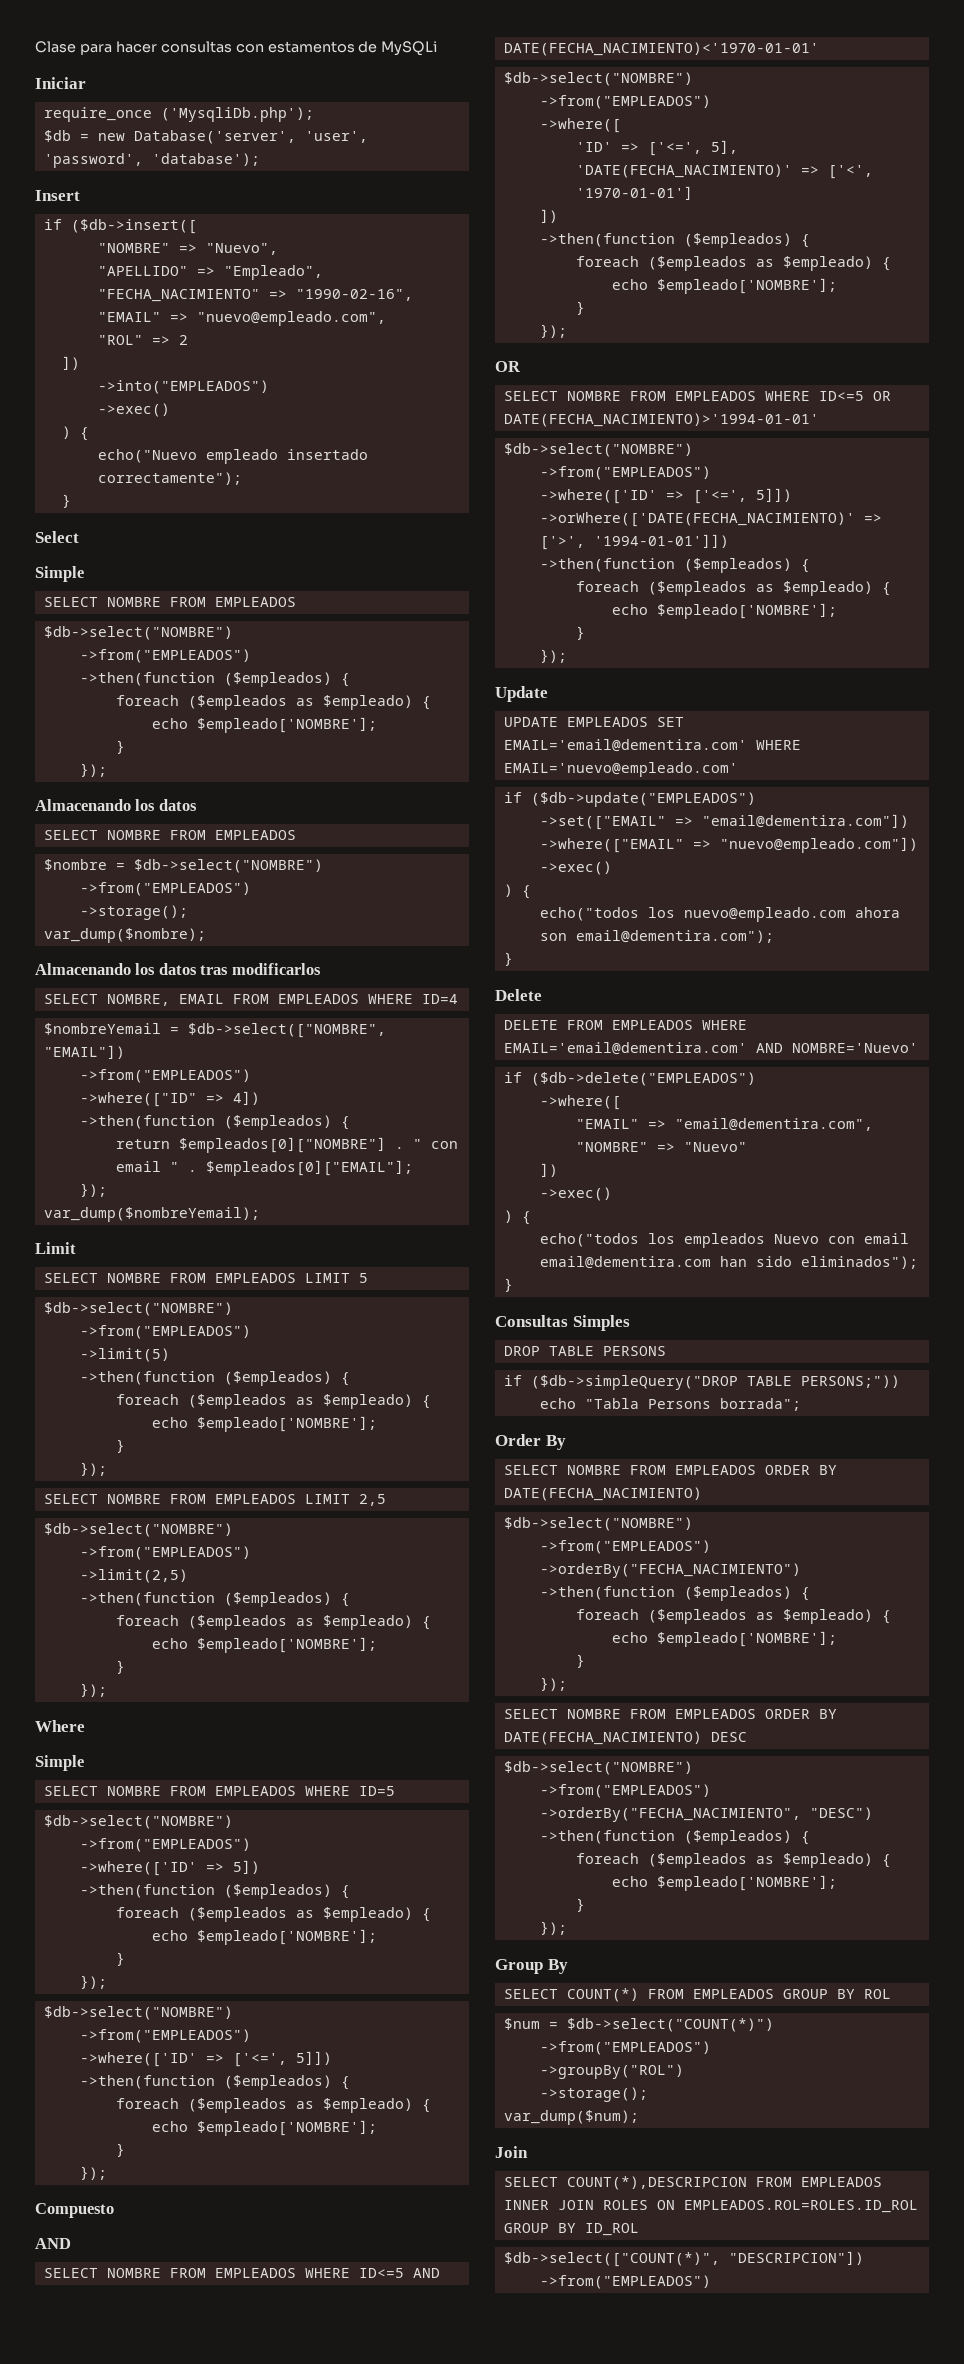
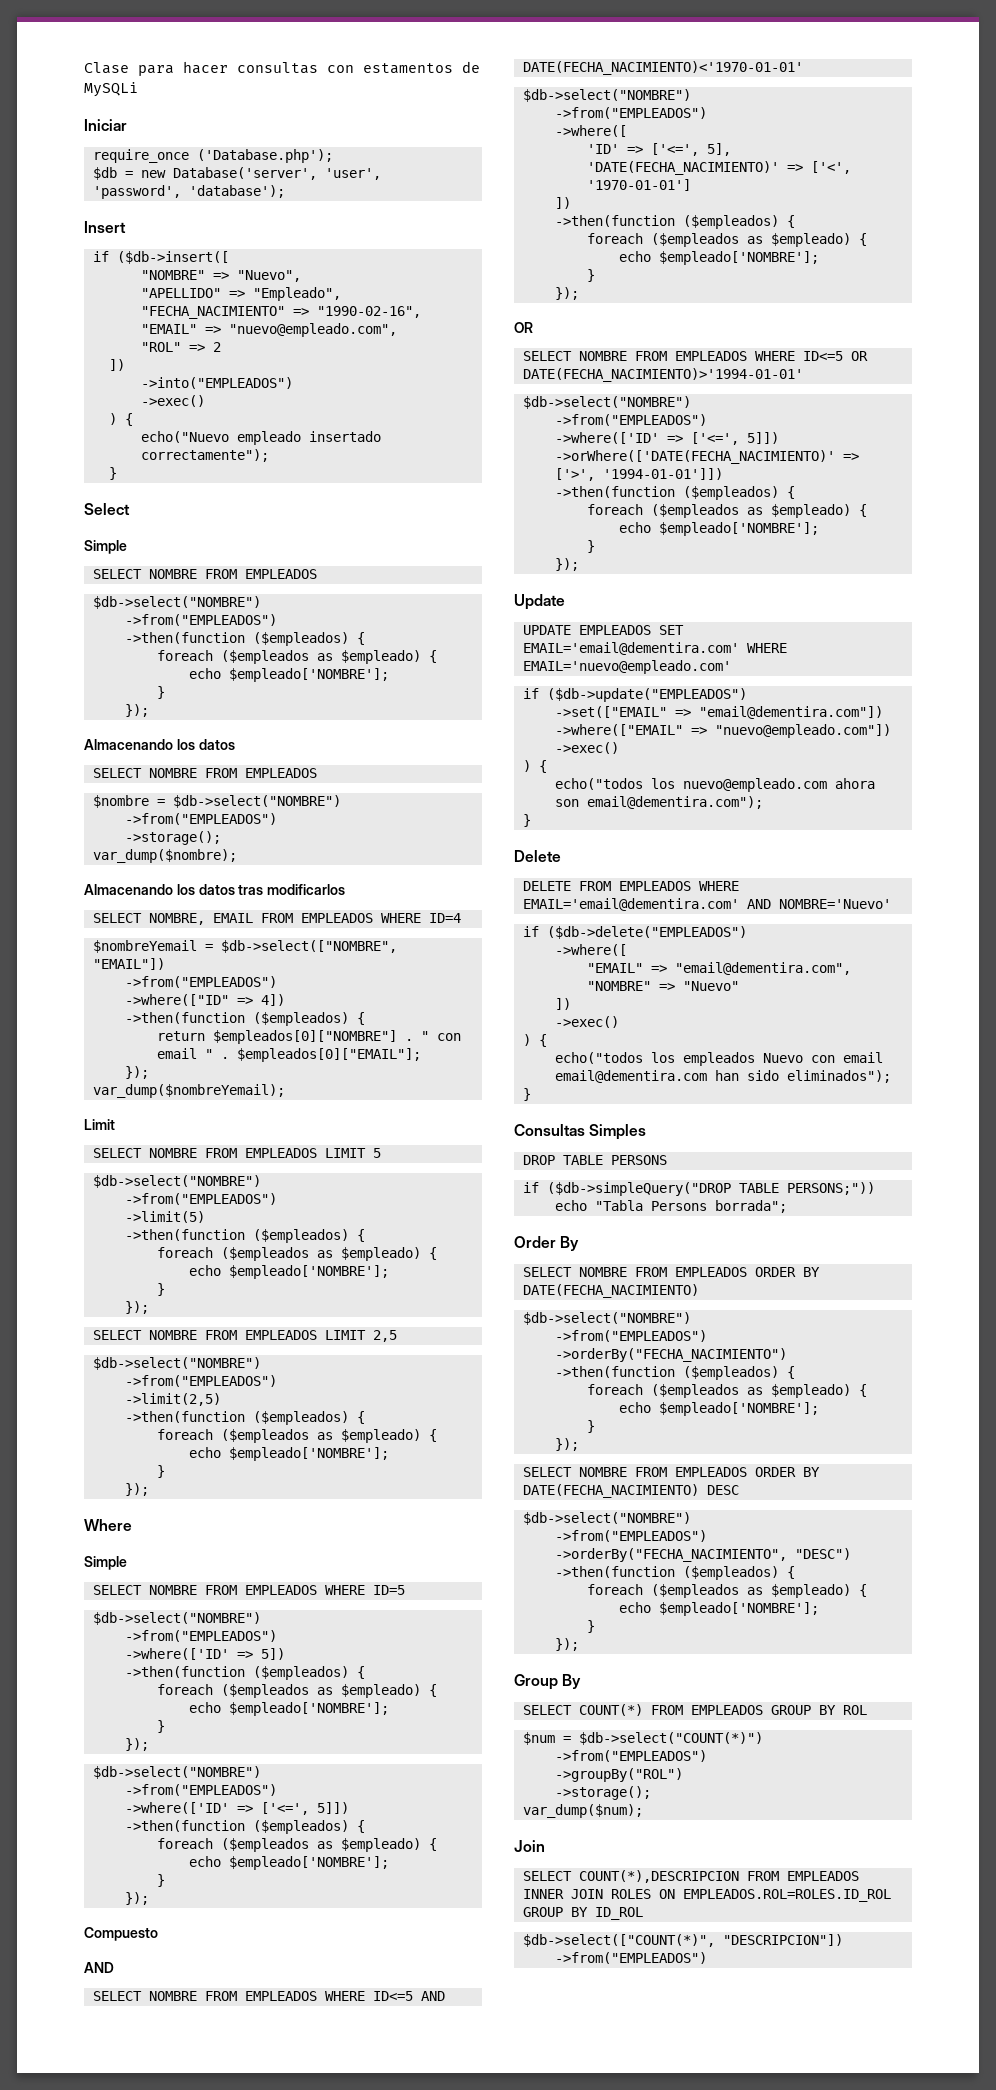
- require_once ('MysqliDb.php');
+ require_once ('Database.php');

